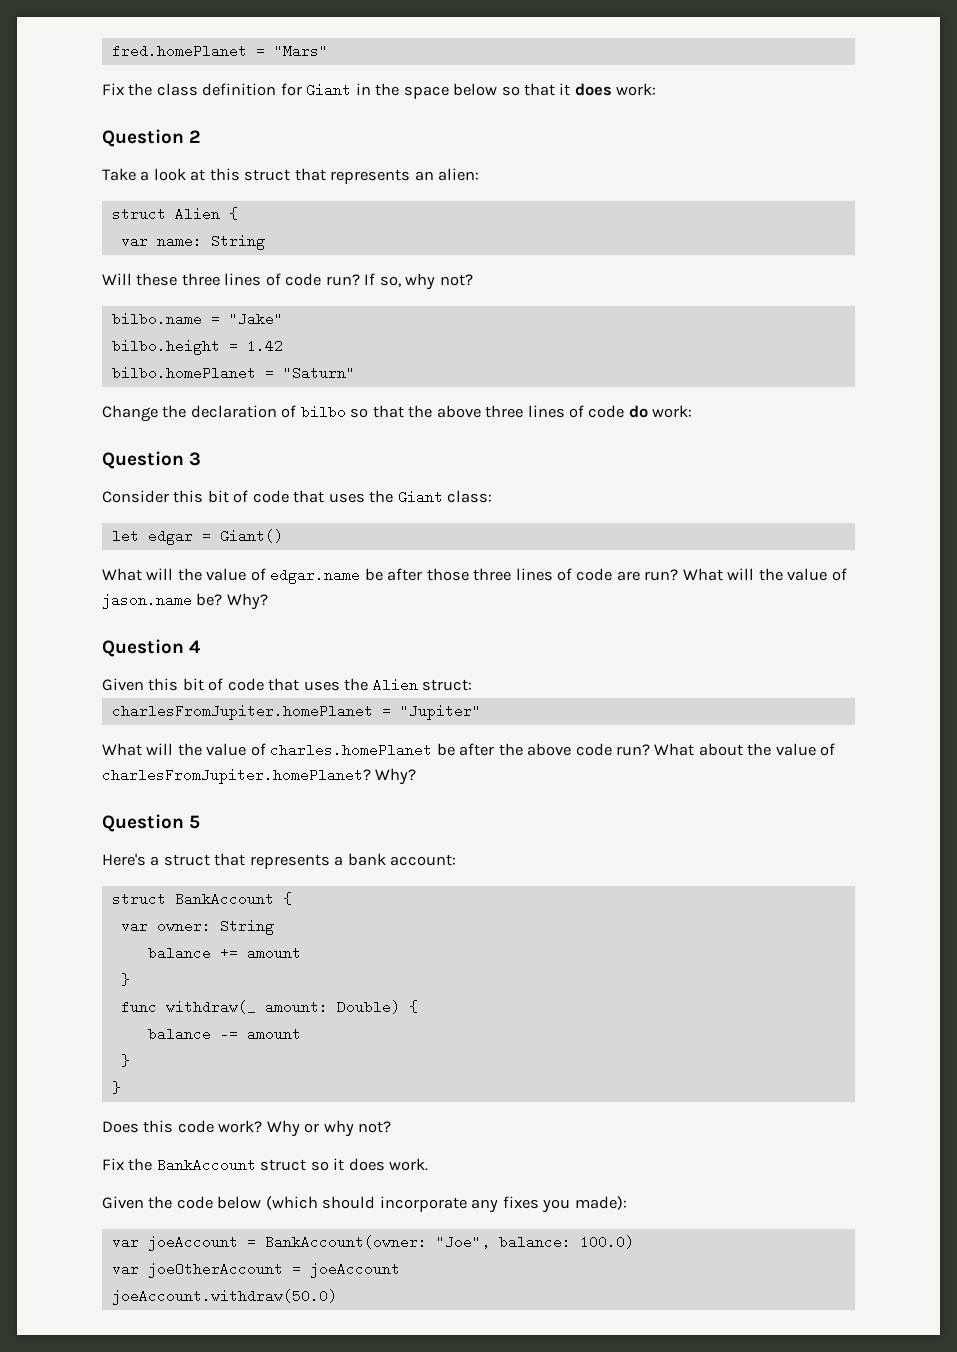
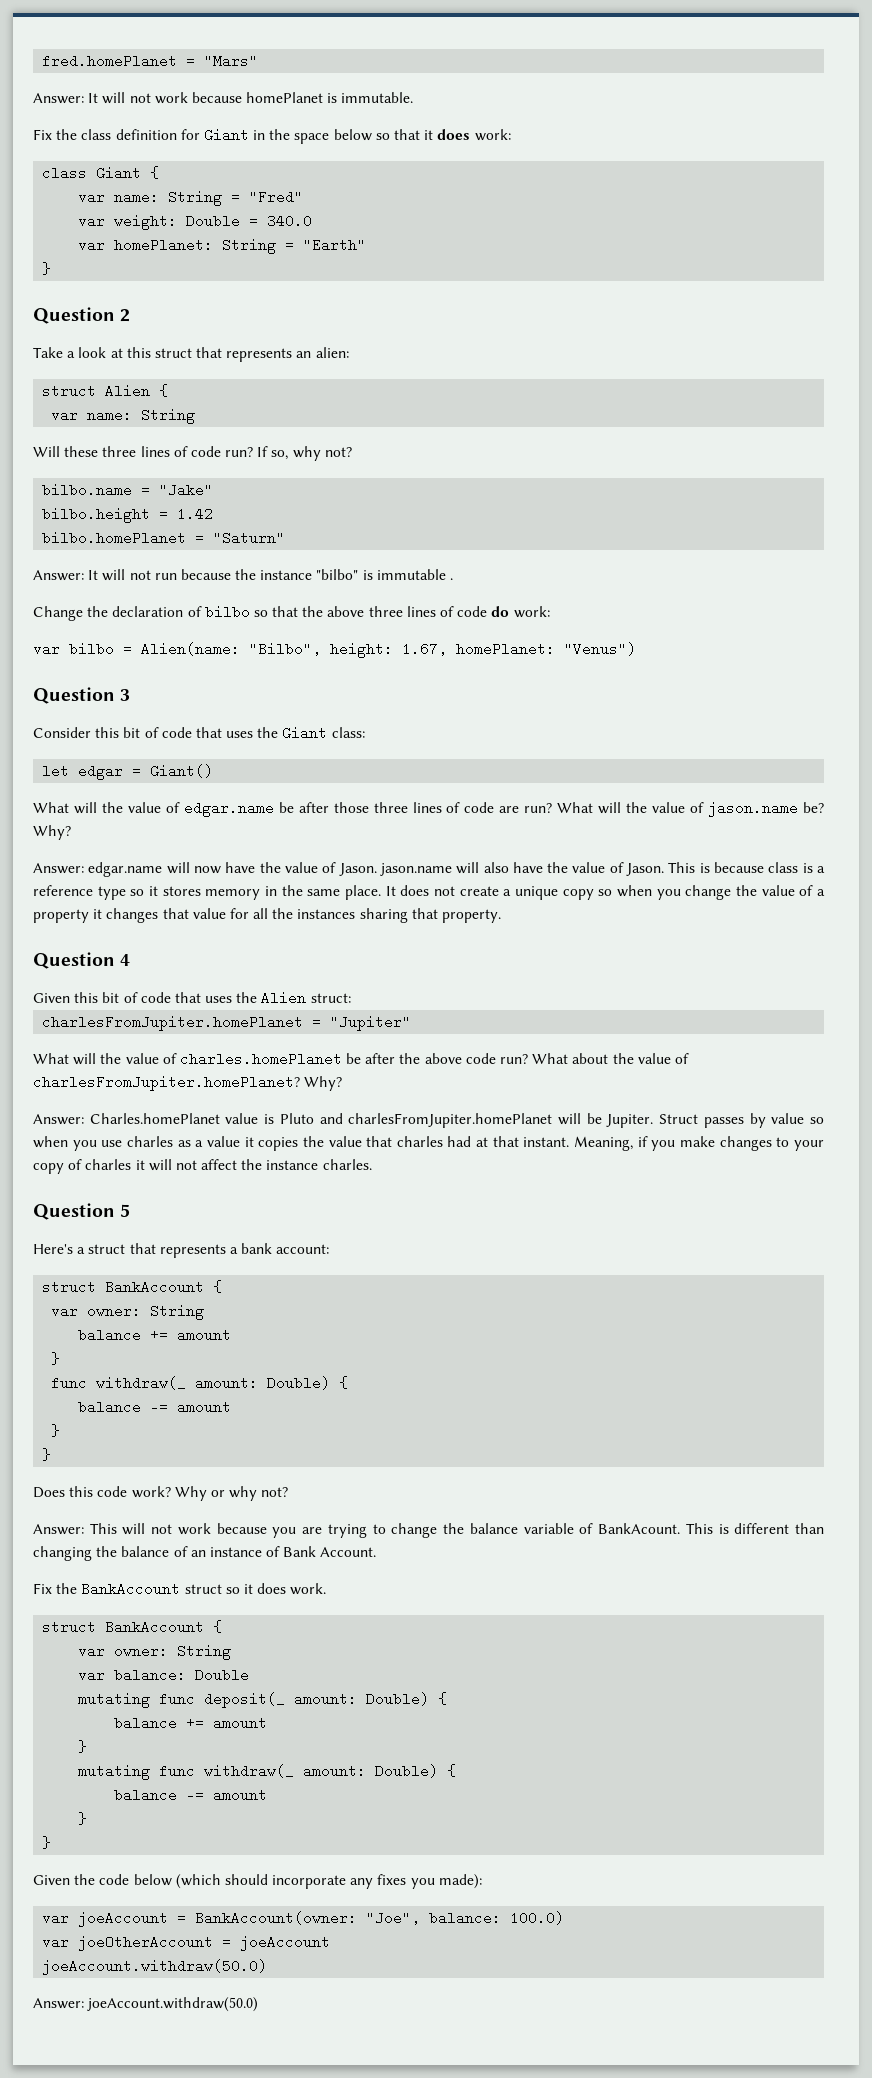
+ Answer: It will not work because homePlanet is immutable.
+ class Giant {
+ var name: String = "Fred"
+ var weight: Double = 340.0
+ var homePlanet: String = "Earth"
+ }
+ Answer: It will not run because the instance "bilbo" is immutable .
+ var bilbo = Alien(name: "Bilbo", height: 1.67, homePlanet: "Venus")
+ Answer: edgar.name will now have the value of Jason. jason.name will also have the value of Jason. This is because class is a reference type so it stores memory in the same place. It does not create a unique copy so when you change the value of a property it changes that value for all the instances sharing that property.
+ Answer: Charles.homePlanet value is Pluto and charlesFromJupiter.homePlanet will be Jupiter. Struct passes by value so when you use charles as a value it copies the value that charles had at that instant. Meaning, if you make changes to your copy of charles it will not affect the instance charles.
+ Answer: This will not work because you are trying to change the balance variable of BankAcount. This is different than changing the balance of an instance of Bank Account.
  Fix the BankAccount struct so it does work.
+ struct BankAccount {
+ var owner: String
+ var balance: Double
+ mutating func deposit(_ amount: Double) {
+ balance += amount
+ }
+ mutating func withdraw(_ amount: Double) {
+ balance -= amount
+ }
+ }
+ Answer: joeAccount.withdraw(50.0)

